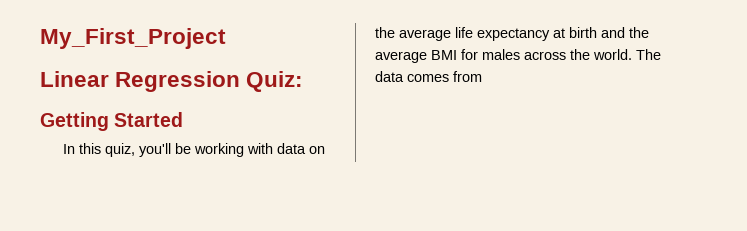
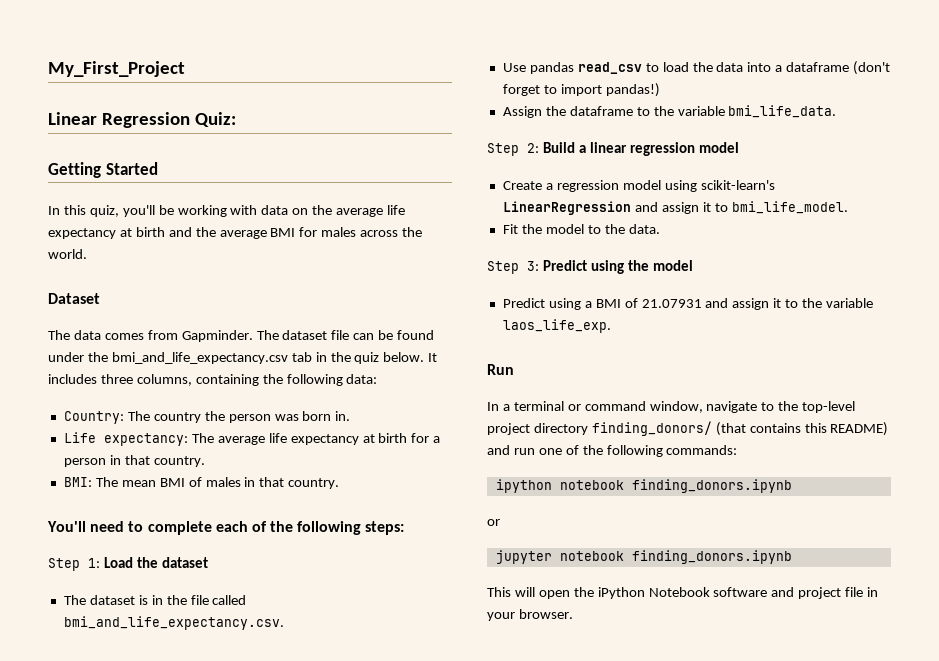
- In this quiz, you'll be working with data on the average life expectancy at birth and the average BMI for males across the world. The data comes from
+ In this quiz, you'll be working with data on the average life expectancy at birth and the average BMI for males across the world.
+ Dataset
+ The data comes from Gapminder. The dataset file can be found under the bmi_and_life_expectancy.csv tab in the quiz below. It includes three columns, containing the following data:
+ Country: The country the person was born in.
+ Life expectancy: The average life expectancy at birth for a person in that country.
+ BMI: The mean BMI of males in that country.
+ You'll need to complete each of the following steps:
+ Step 1: Load the dataset
+ The dataset is in the file called bmi_and_life_expectancy.csv.
+ Use pandas read_csv to load the data into a dataframe (don't forget to import pandas!)
+ Assign the dataframe to the variable bmi_life_data.
+ Step 2: Build a linear regression model
+ Create a regression model using scikit-learn's LinearRegression and assign it to bmi_life_model.
+ Fit the model to the data.
+ Step 3: Predict using the model
+ Predict using a BMI of 21.07931 and assign it to the variable laos_life_exp.
+ Run
+ In a terminal or command window, navigate to the top-level project directory finding_donors/ (that contains this README) and run one of the following commands:
+ ipython notebook finding_donors.ipynb
+ or
+ jupyter notebook finding_donors.ipynb
+ This will open the iPython Notebook software and project file in your browser.

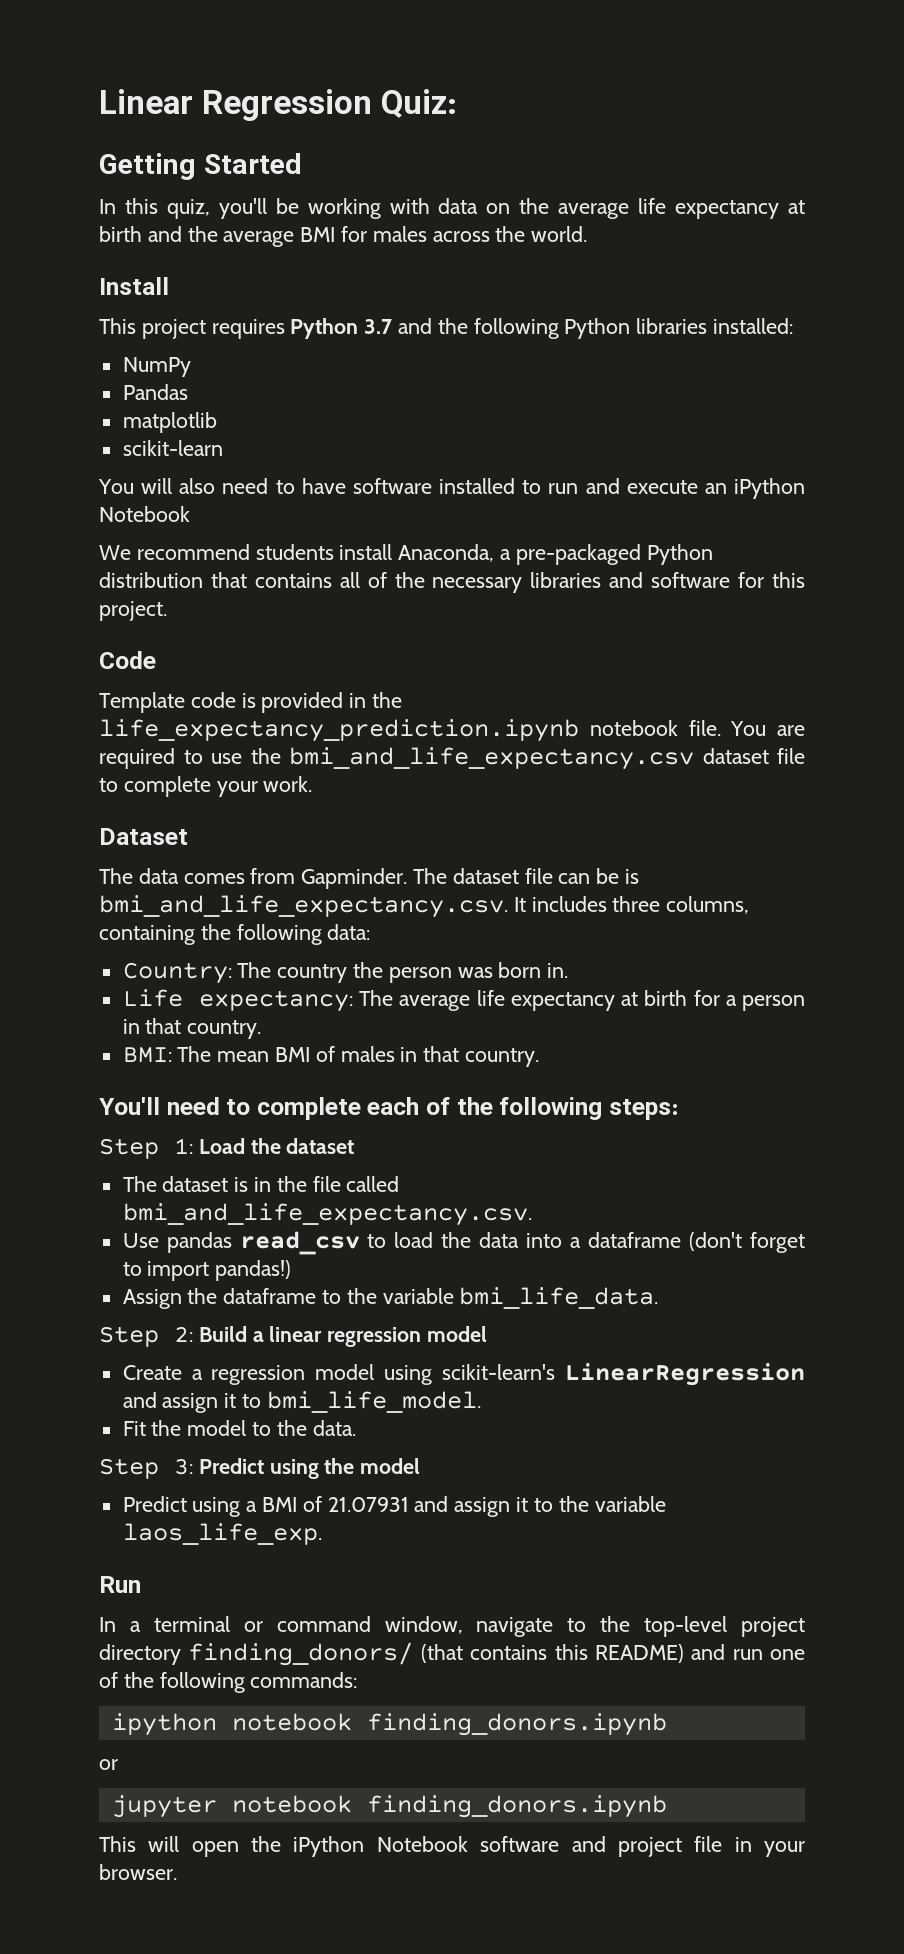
- My_First_Project
+ Install
+ This project requires Python 3.7 and the following Python libraries installed:
+ NumPy
+ Pandas
+ matplotlib
+ scikit-learn
+ You will also need to have software installed to run and execute an iPython Notebook
+ We recommend students install Anaconda, a pre-packaged Python distribution that contains all of the necessary libraries and software for this project.
+ Code
+ Template code is provided in the life_expectancy_prediction.ipynb notebook file. You are required to use the bmi_and_life_expectancy.csv dataset file to complete your work.
- The dataset file can be found under the bmi_and_life_expectancy.csv tab in the quiz below. It includes three columns, containing the following data:
+ The dataset file can be is bmi_and_life_expectancy.csv. It includes three columns, containing the following data:

